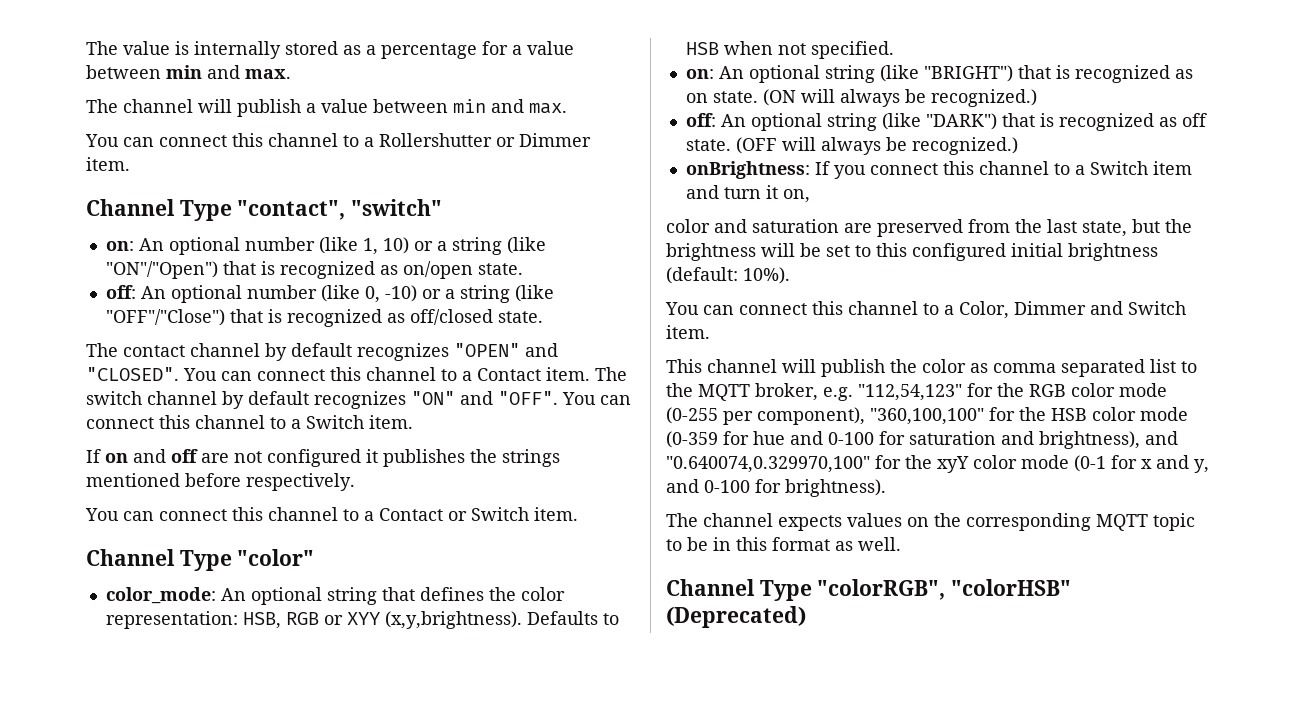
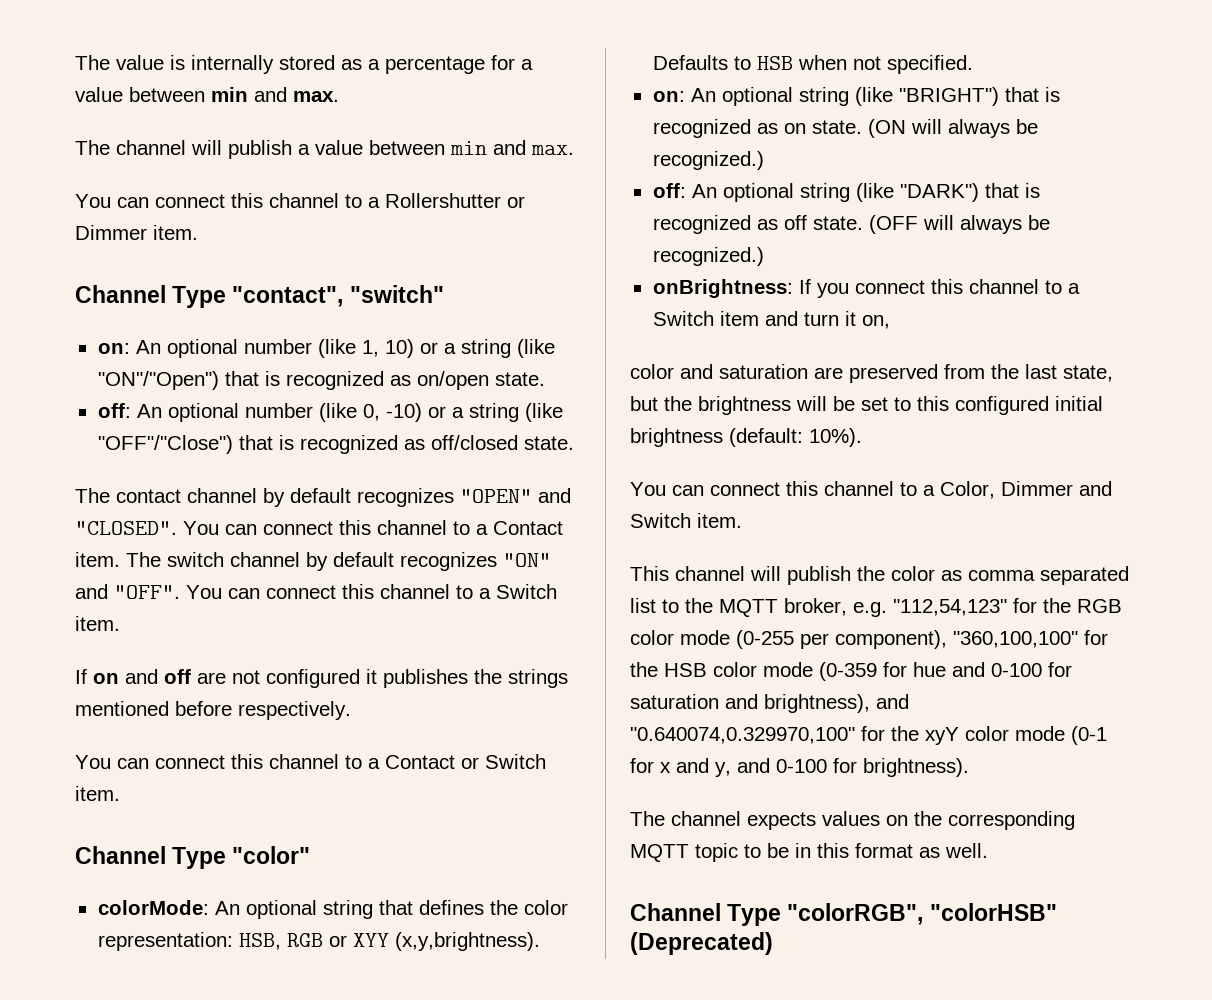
- color_mode: An optional string that defines the color representation: HSB, RGB or XYY (x,y,brightness).
+ colorMode: An optional string that defines the color representation: HSB, RGB or XYY (x,y,brightness).

